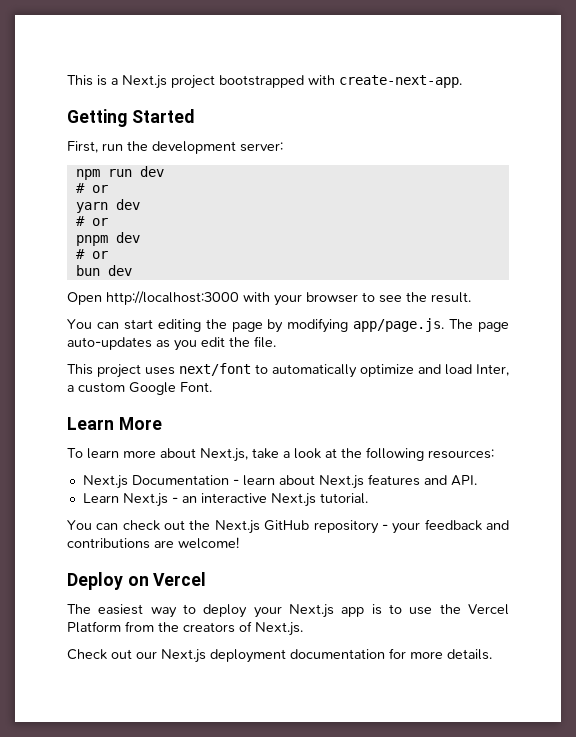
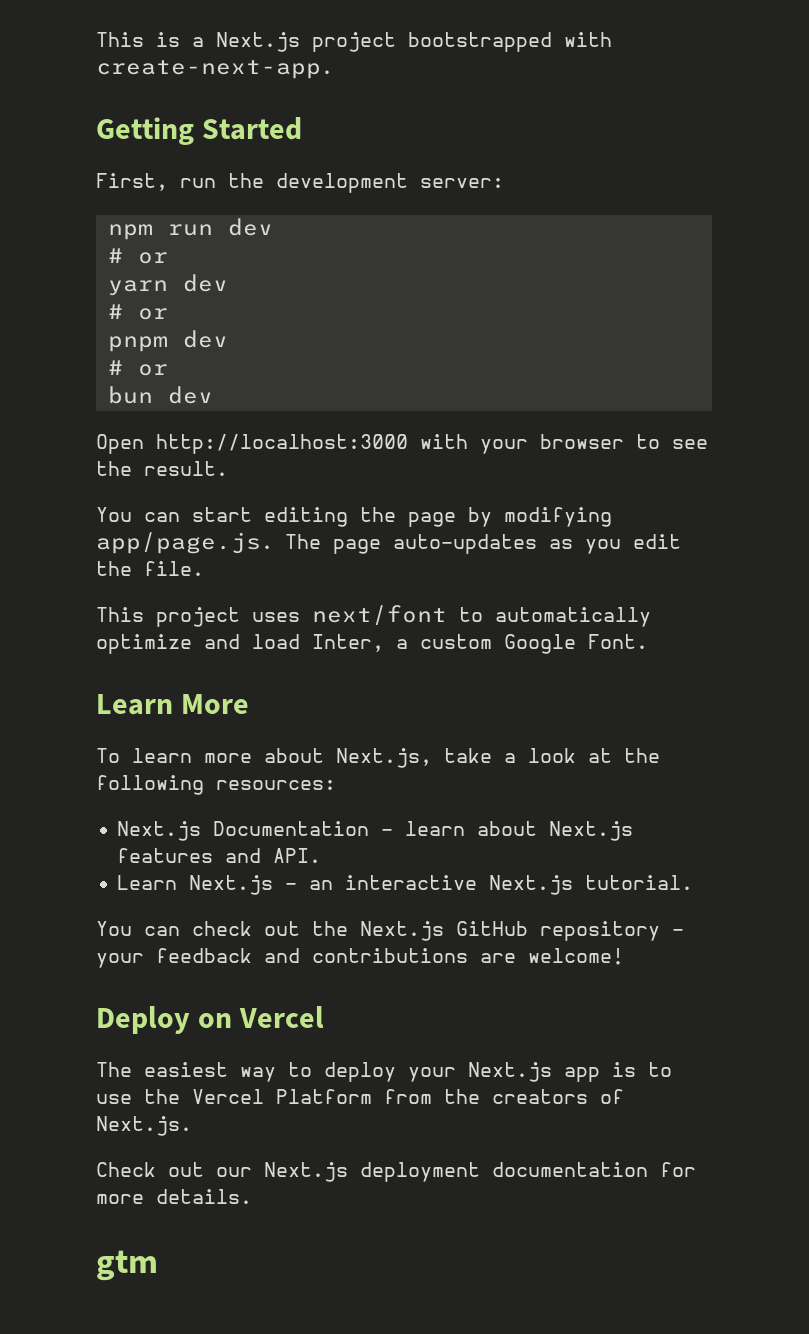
+ gtm

